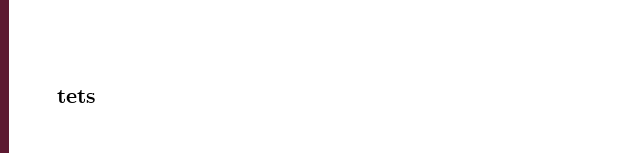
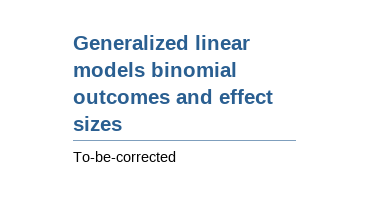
- tets
+ Generalized linear models binomial outcomes and effect sizes
+ To-be-corrected

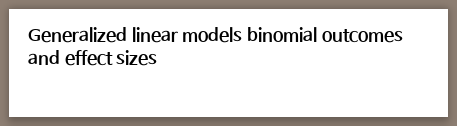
- To-be-corrected

